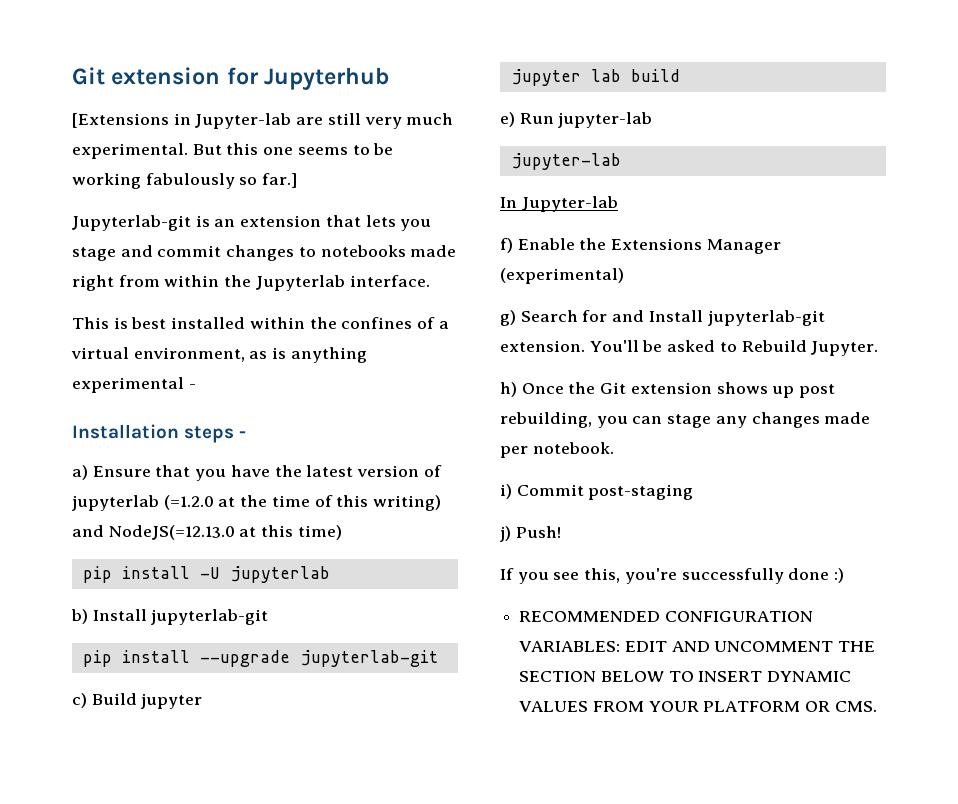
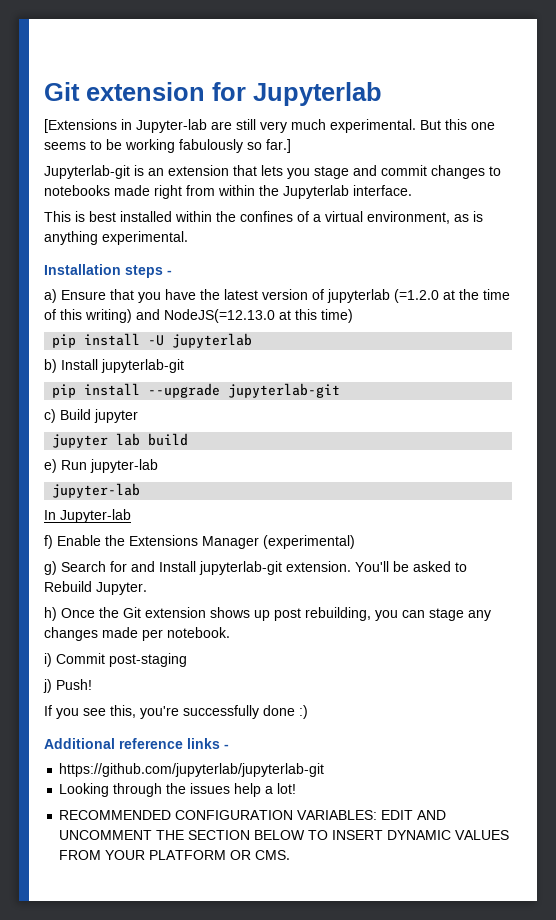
- Git extension for Jupyterhub
+ Git extension for Jupyterlab
- This is best installed within the confines of a virtual environment, as is anything experimental -
+ This is best installed within the confines of a virtual environment, as is anything experimental.
+ Additional reference links -
+ https://github.com/jupyterlab/jupyterlab-git
+ Looking through the issues help a lot!

